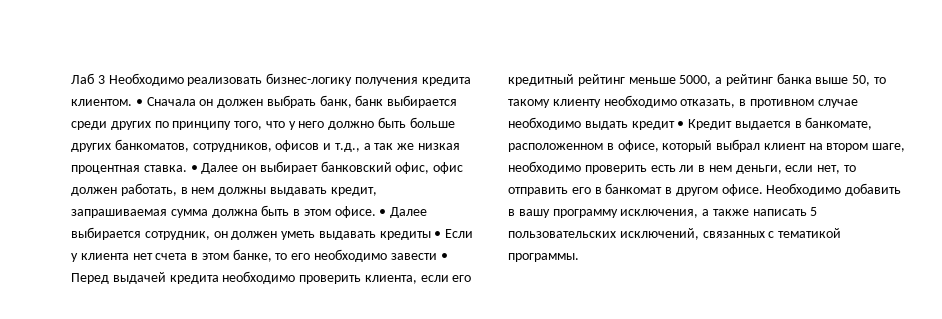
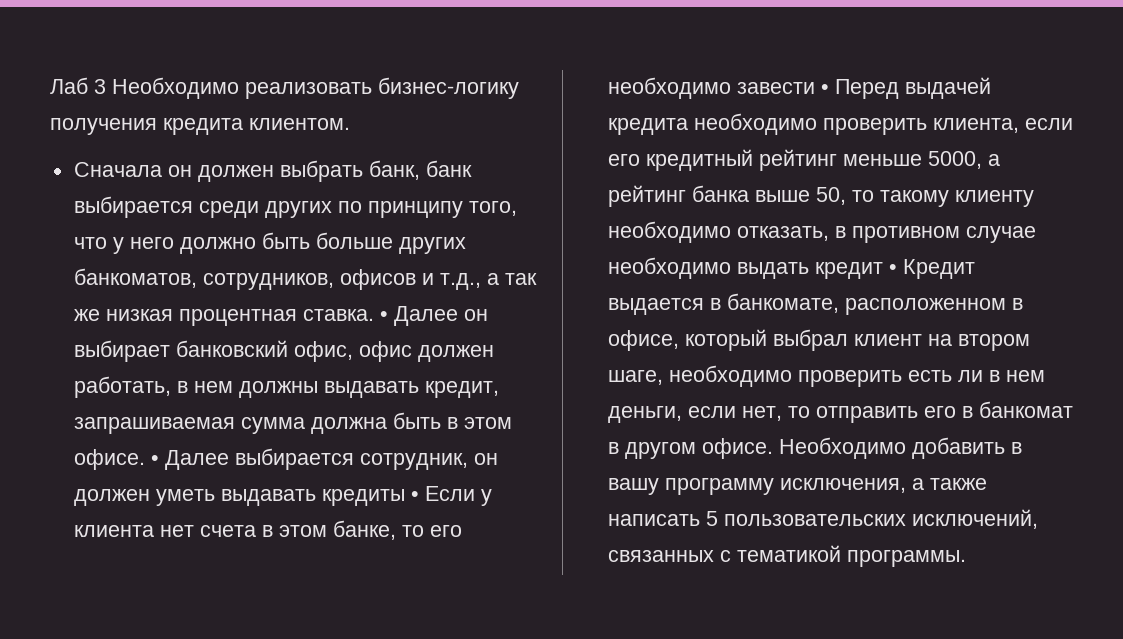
- Лаб 3 Необходимо реализовать бизнес-логику получения кредита клиентом. • Сначала он должен выбрать банк, банк выбирается среди других по принципу того, что у него должно быть больше других банкоматов, сотрудников, офисов и т.д., а так же низкая процентная ставка.
+ Лаб 3 Необходимо реализовать бизнес-логику получения кредита клиентом.
+ Сначала он должен выбрать банк, банк выбирается среди других по принципу того, что у него должно быть больше других банкоматов, сотрудников, офисов и т.д., а так же низкая процентная ставка.

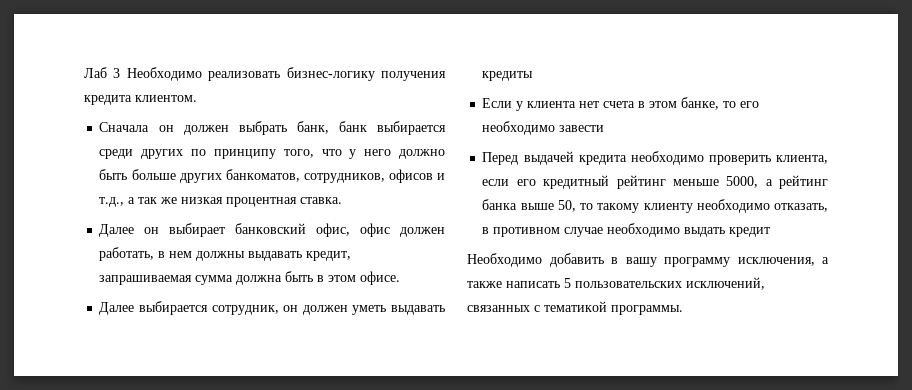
- Сначала он должен выбрать банк, банк выбирается среди других по принципу того, что у него должно быть больше других банкоматов, сотрудников, офисов и т.д., а так же низкая процентная ставка. • Далее он выбирает банковский офис, офис должен работать, в нем должны выдавать кредит, запрашиваемая сумма должна быть в этом офисе. • Далее выбирается сотрудник, он должен уметь выдавать кредиты • Если у клиента нет счета в этом банке, то его необходимо завести • Перед выдачей кредита необходимо проверить клиента, если его кредитный рейтинг меньше 5000, а рейтинг банка выше 50, то такому клиенту необходимо отказать, в противном случае необходимо выдать кредит • Кредит выдается в банкомате, расположенном в офисе, который выбрал клиент на втором шаге, необходимо проверить есть ли в нем деньги, если нет, то отправить его в банкомат в другом офисе. Необходимо добавить в вашу программу исключения, а также написать 5 пользовательских исключений, связанных с тематикой программы.
+ Сначала он должен выбрать банк, банк выбирается среди других по принципу того, что у него должно быть больше других банкоматов, сотрудников, офисов и т.д., а так же низкая процентная ставка.
+ Далее он выбирает банковский офис, офис должен работать, в нем должны выдавать кредит, запрашиваемая сумма должна быть в этом офисе.
+ Далее выбирается сотрудник, он должен уметь выдавать кредиты
+ Если у клиента нет счета в этом банке, то его необходимо завести
+ Перед выдачей кредита необходимо проверить клиента, если его кредитный рейтинг меньше 5000, а рейтинг банка выше 50, то такому клиенту необходимо отказать, в противном случае необходимо выдать кредит
+ Необходимо добавить в вашу программу исключения, а также написать 5 пользовательских исключений, связанных с тематикой программы.

